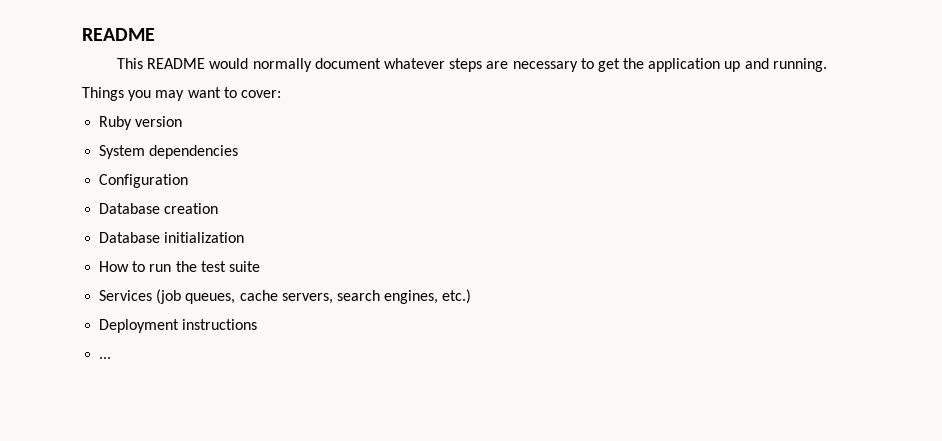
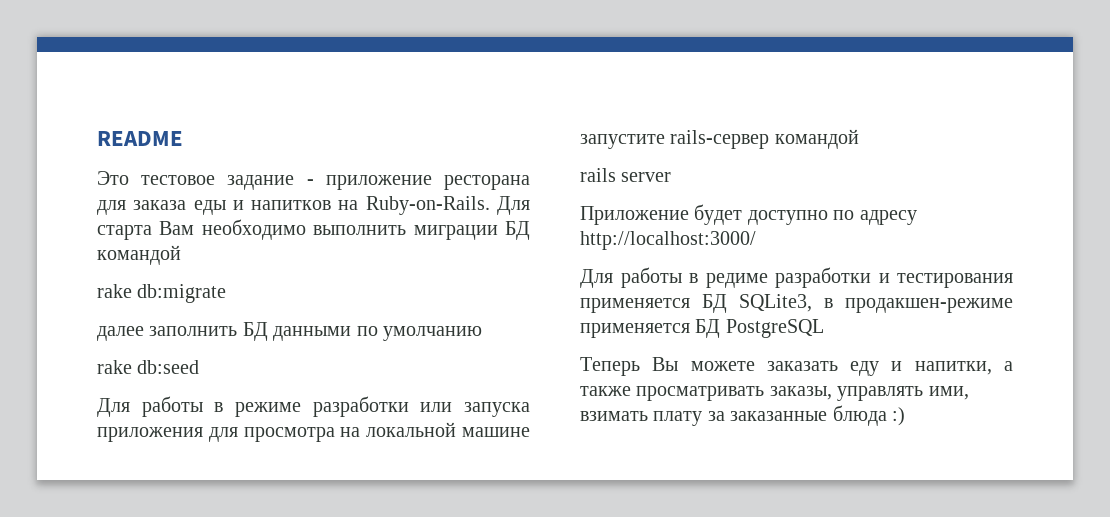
- This README would normally document whatever steps are necessary to get the application up and running.
- Things you may want to cover:
- Ruby version
- System dependencies
- Configuration
- Database creation
- Database initialization
- How to run the test suite
- Services (job queues, cache servers, search engines, etc.)
- Deployment instructions
- ...
+ Это тестовое задание - приложение ресторана для заказа еды и напитков на Ruby-on-Rails. Для старта Вам необходимо выполнить миграции БД командой
+ rake db:migrate
+ далее заполнить БД данными по умолчанию
+ rake db:seed
+ Для работы в режиме разработки или запуска приложения для просмотра на локальной машине запустите rails-сервер командой
+ rails server
+ Приложение будет доступно по адресу http://localhost:3000/
+ Для работы в редиме разработки и тестирования применяется БД SQLite3, в продакшен-режиме применяется БД PostgreSQL
+ Теперь Вы можете заказать еду и напитки, а также просматривать заказы, управлять ими, взимать плату за заказанные блюда :)

